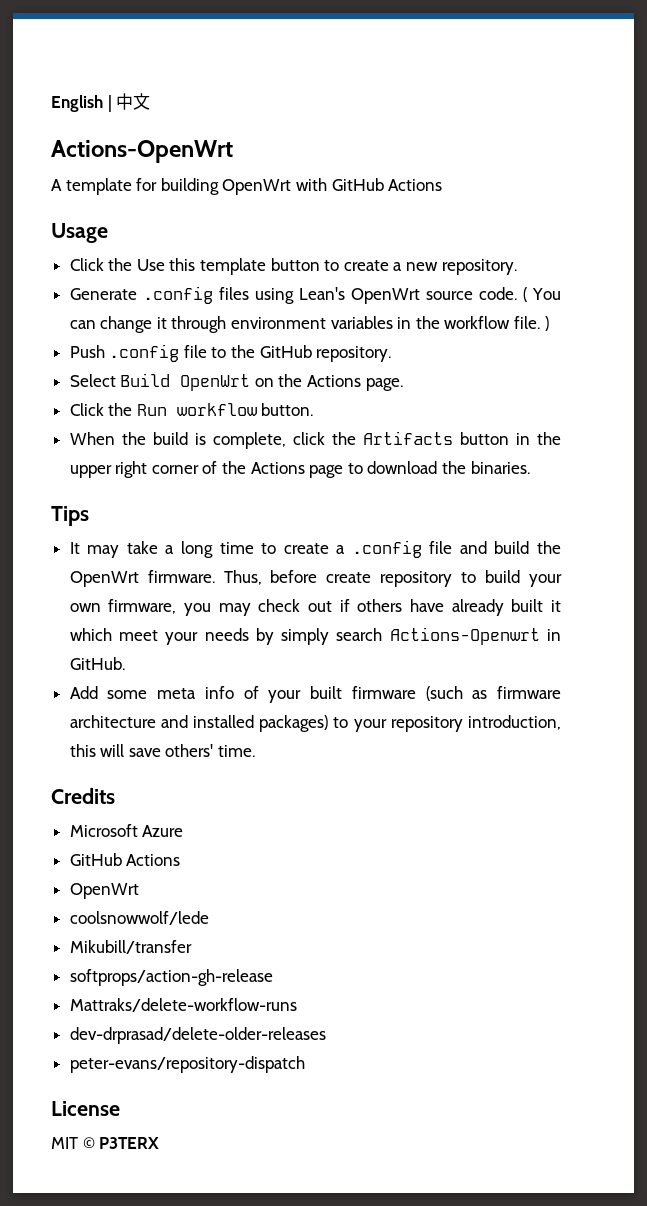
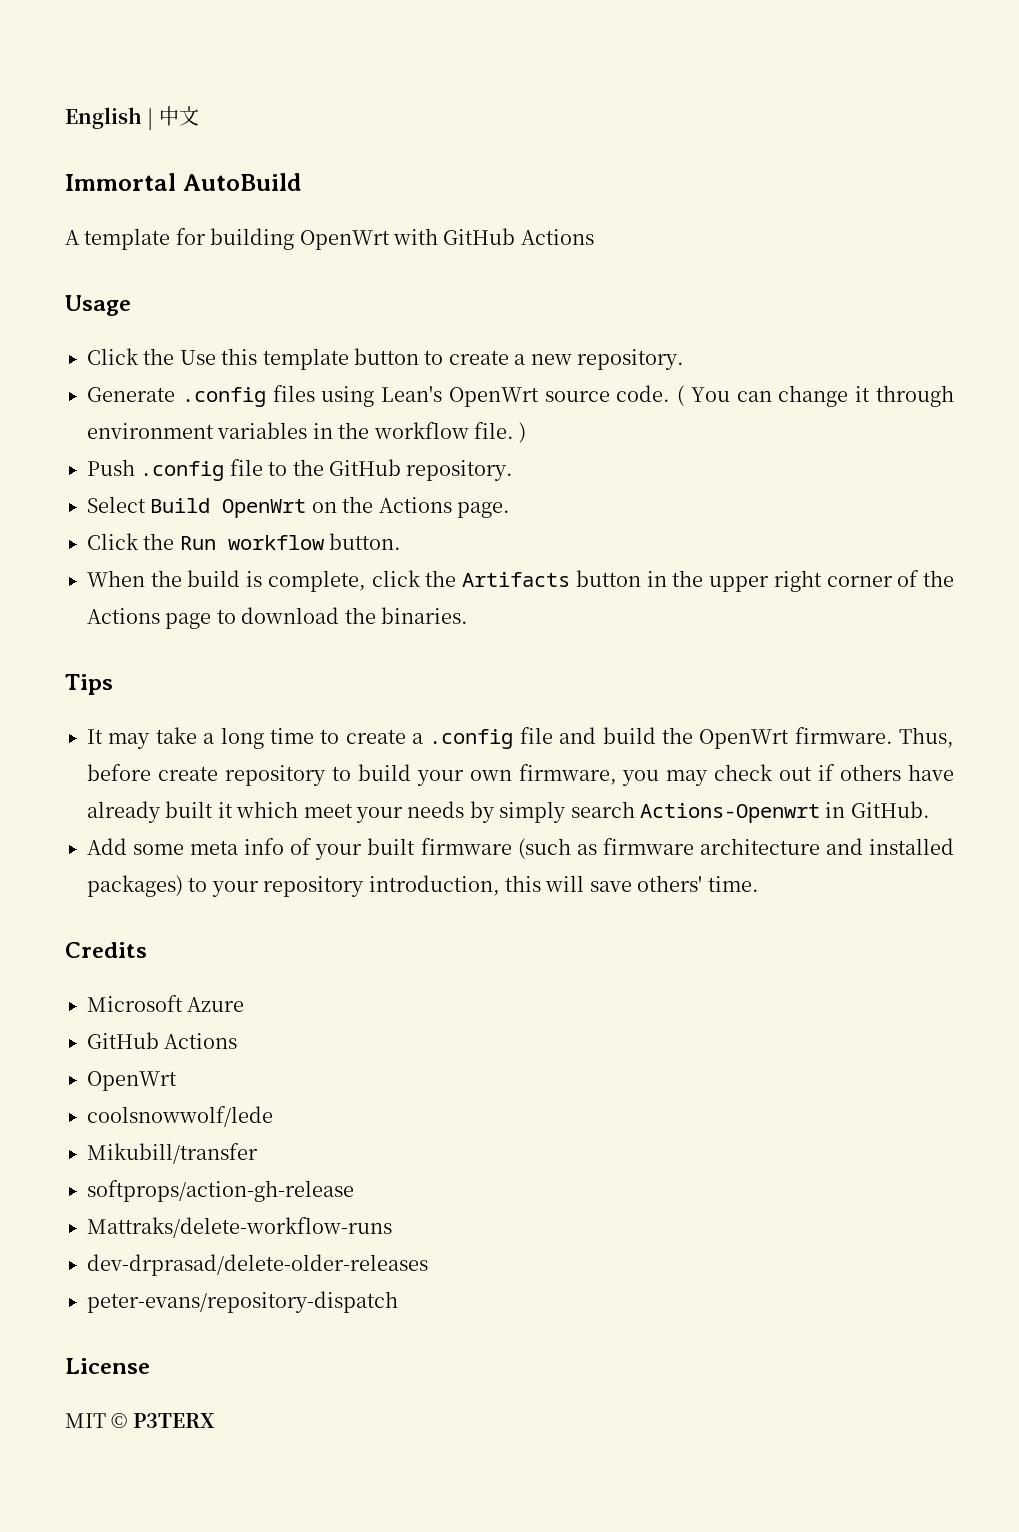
- Actions-OpenWrt
+ Immortal AutoBuild

